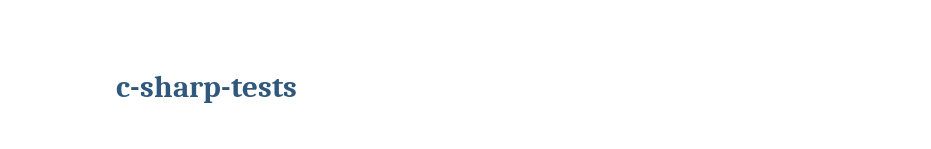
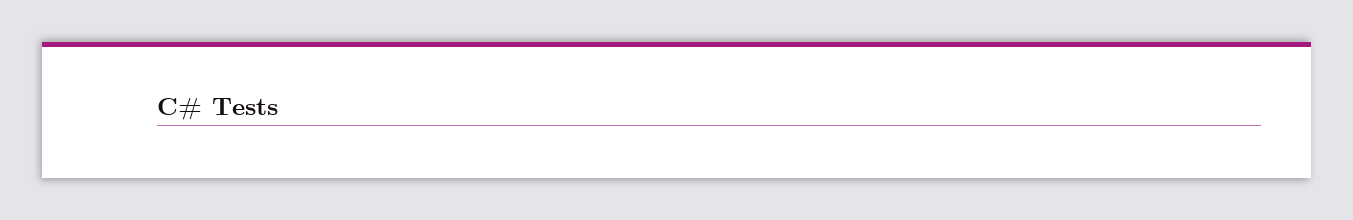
- c-sharp-tests
+ C# Tests

